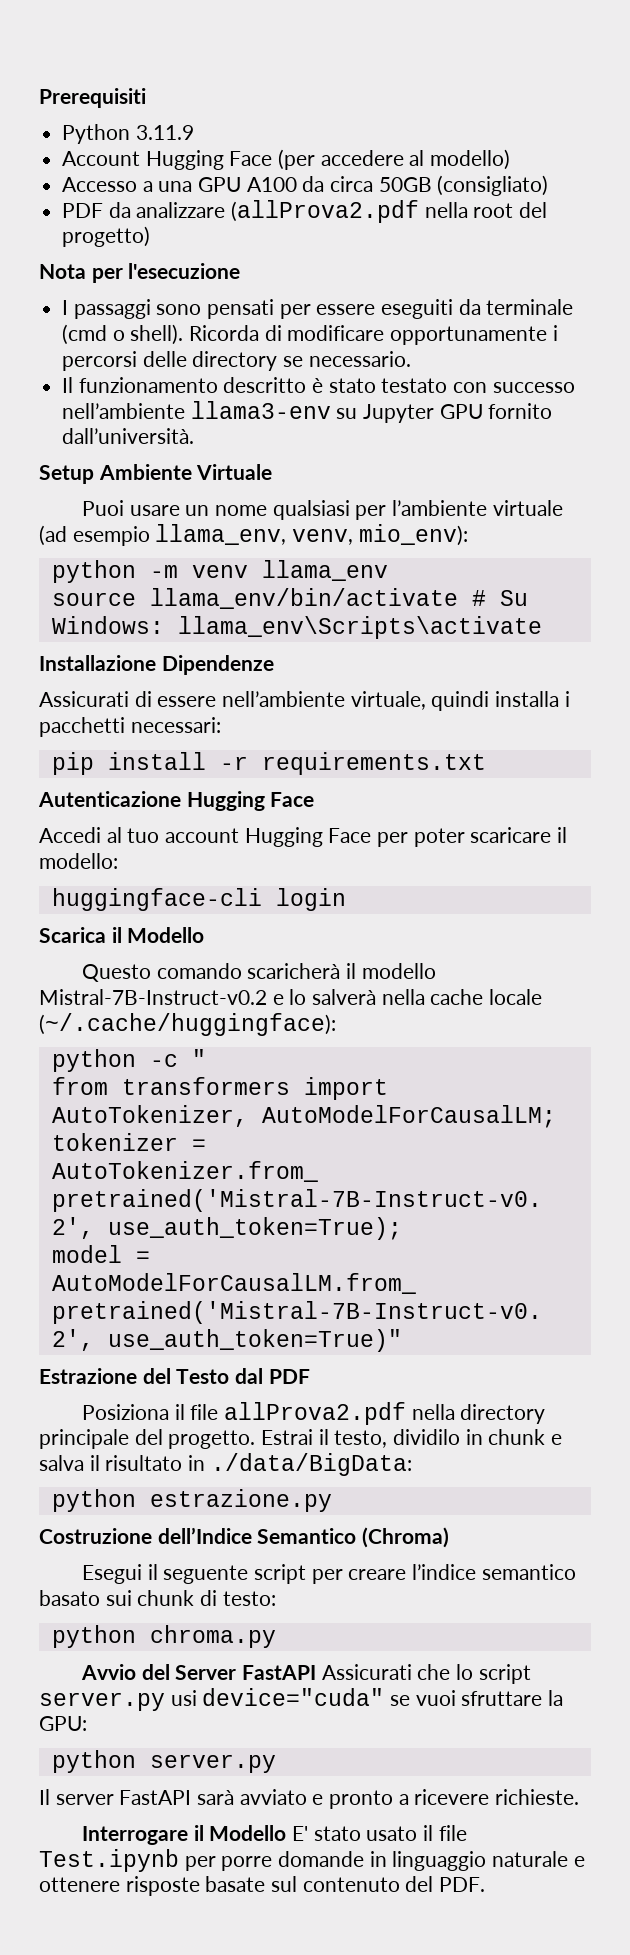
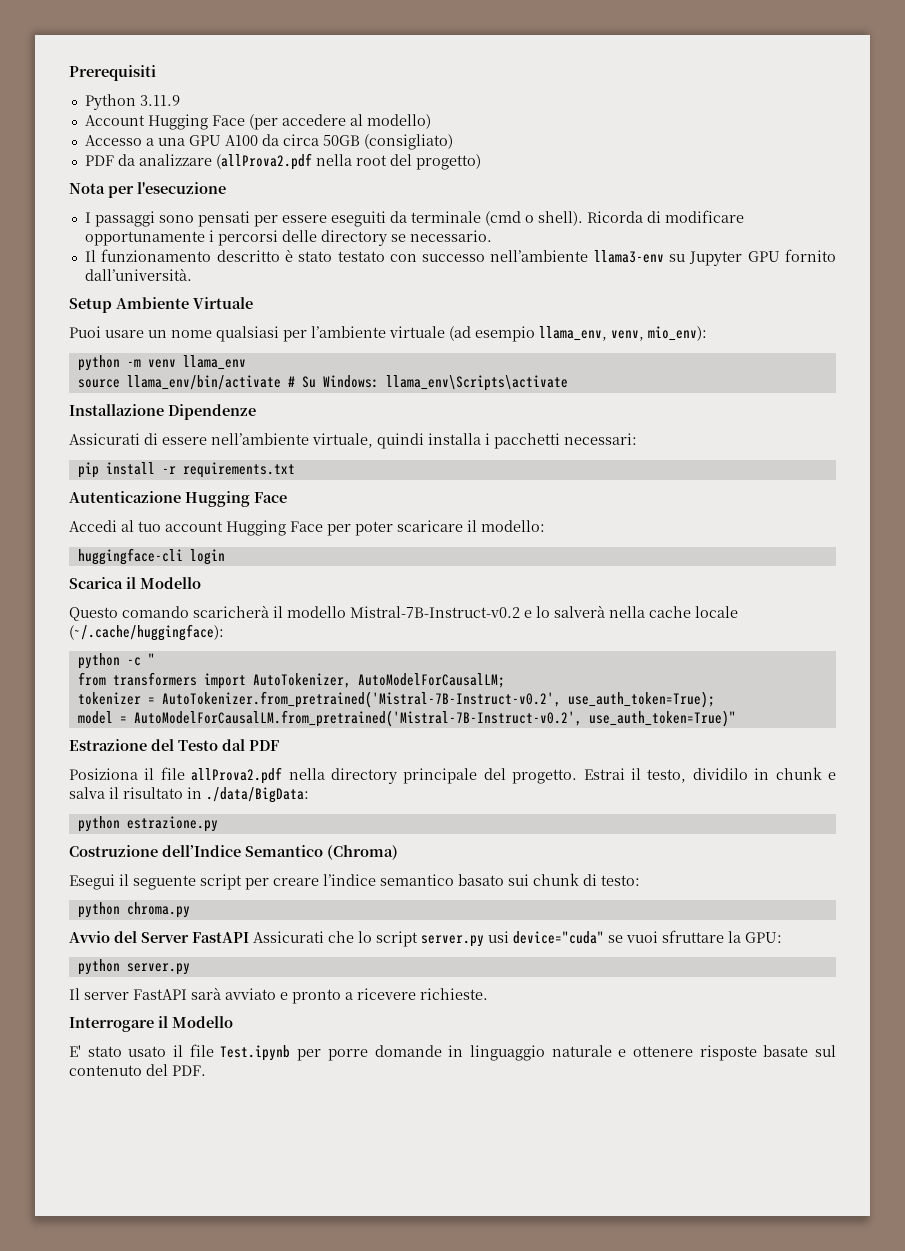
- Interrogare il Modello E' stato usato il file Test.ipynb per porre domande in linguaggio naturale e ottenere risposte basate sul contenuto del PDF.
+ Interrogare il Modello
+ E' stato usato il file Test.ipynb per porre domande in linguaggio naturale e ottenere risposte basate sul contenuto del PDF.

